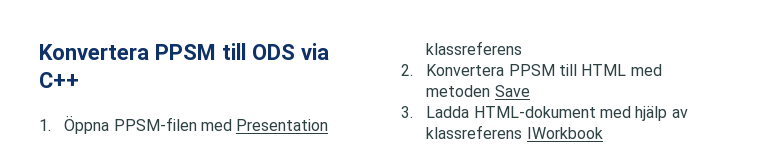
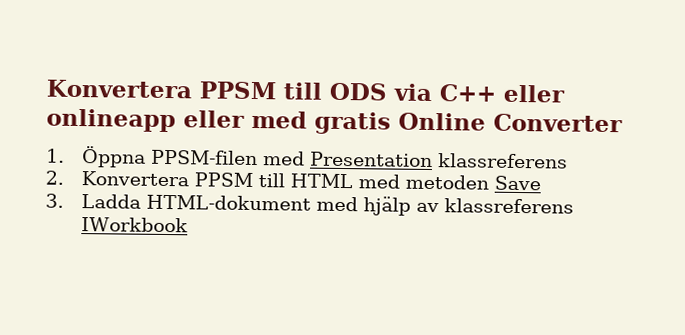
- Konvertera PPSM till ODS via C++
+ Konvertera PPSM till ODS via C++ eller onlineapp eller med gratis Online Converter

